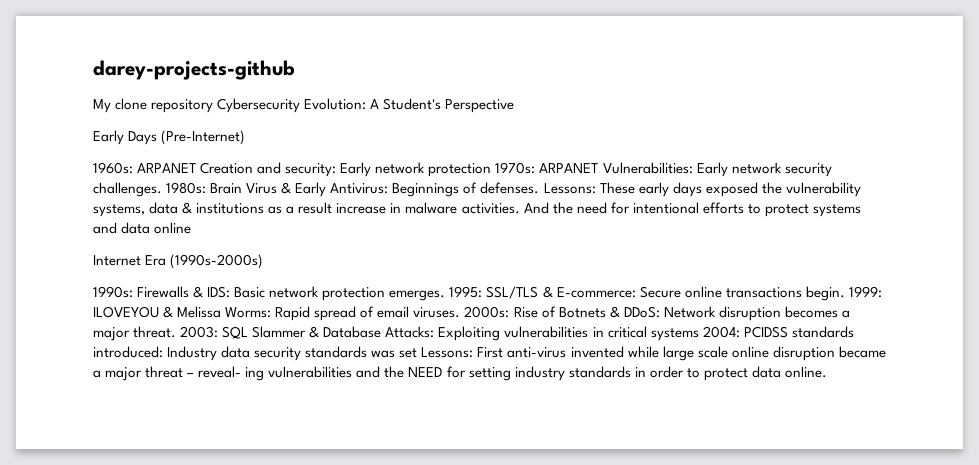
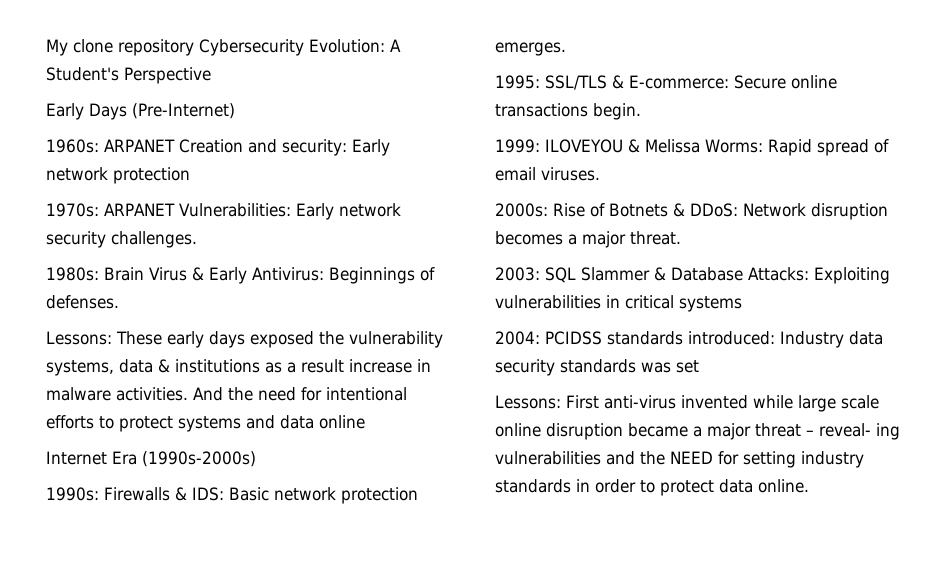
- darey-projects-github
- 1960s: ARPANET Creation and security: Early network protection 1970s: ARPANET Vulnerabilities: Early network security challenges. 1980s: Brain Virus & Early Antivirus: Beginnings of defenses. Lessons: These early days exposed the vulnerability systems, data & institutions as a result increase in malware activities.
+ 1960s: ARPANET Creation and security: Early network protection
+ 1970s: ARPANET Vulnerabilities: Early network security challenges.
+ 1980s: Brain Virus & Early Antivirus: Beginnings of defenses.
+ Lessons: These early days exposed the vulnerability systems, data & institutions as a result increase in malware activities.
- Basic network protection emerges. 1995:
+ Basic network protection emerges.
+ 1995:
- Secure online transactions begin. 1999:
+ Secure online transactions begin.
+ 1999:
- Rapid spread of email viruses. 2000s:
+ Rapid spread of email viruses.
+ 2000s:
- Network disruption becomes a major threat. 2003:
+ Network disruption becomes a major threat.
+ 2003:
- Exploiting vulnerabilities in critical systems 2004:
+ Exploiting vulnerabilities in critical systems
+ 2004:
- Industry data security standards was set Lessons:
+ Industry data security standards was set
+ Lessons:

